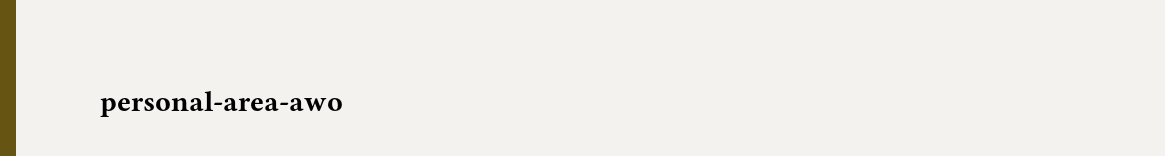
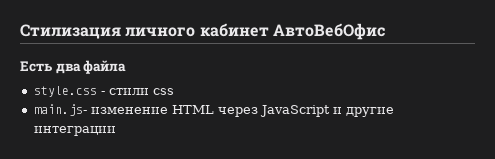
- personal-area-awo
+ Стилизация личного кабинет АвтоВебОфис
+ Есть два файла
+ style.css - стили css
+ main.js- изменение HTML через JavaScript и другие интеграции

